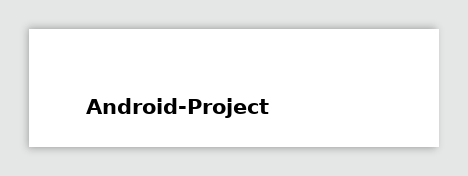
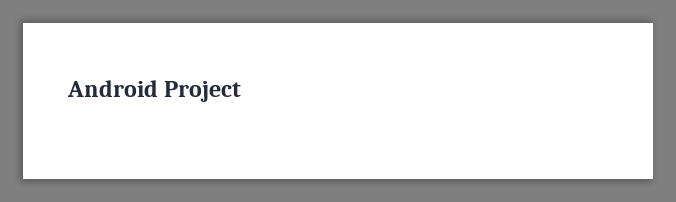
- Android-Project
+ Android Project

